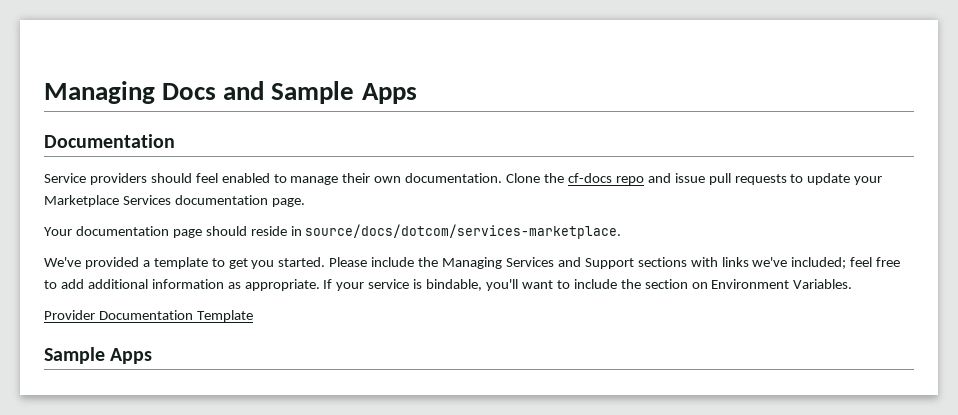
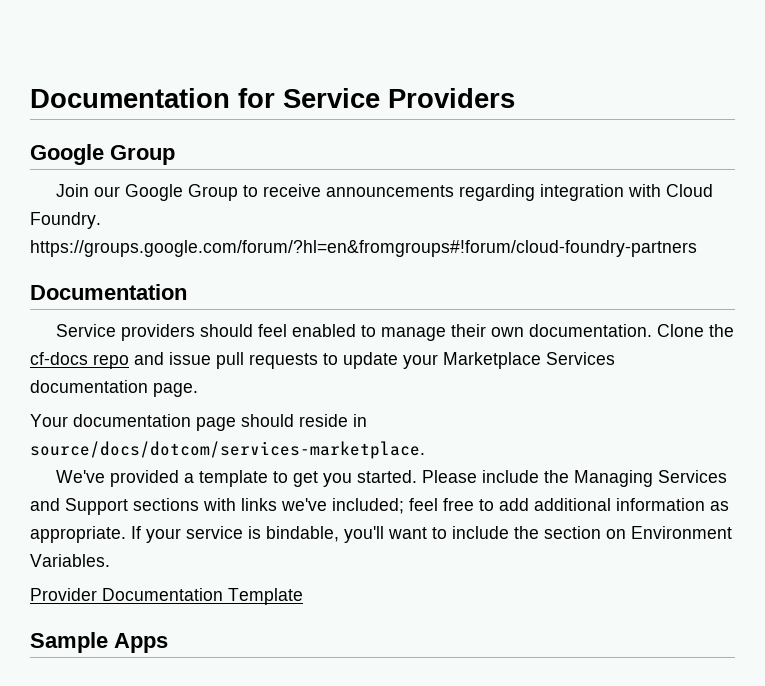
- Managing Docs and Sample Apps
+ Documentation for Service Providers
+ Google Group
+ Join our Google Group to receive announcements regarding integration with Cloud Foundry. https://groups.google.com/forum/?hl=en&fromgroups#!forum/cloud-foundry-partners

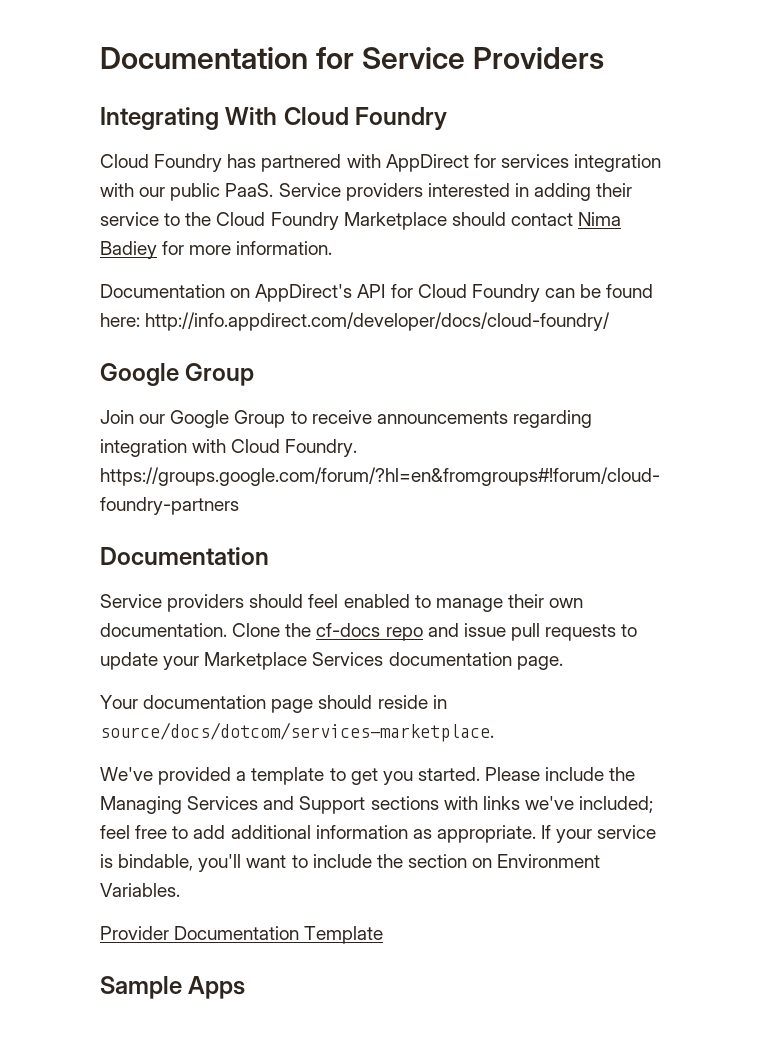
+ Integrating With Cloud Foundry
+ Cloud Foundry has partnered with AppDirect for services integration with our public PaaS. Service providers interested in adding their service to the Cloud Foundry Marketplace should contact Nima Badiey for more information.
+ Documentation on AppDirect's API for Cloud Foundry can be found here: http://info.appdirect.com/developer/docs/cloud-foundry/

